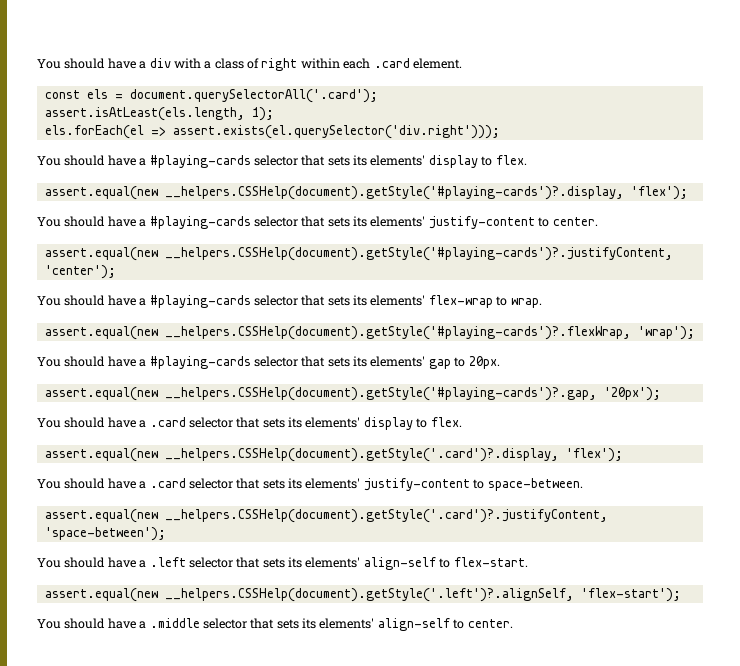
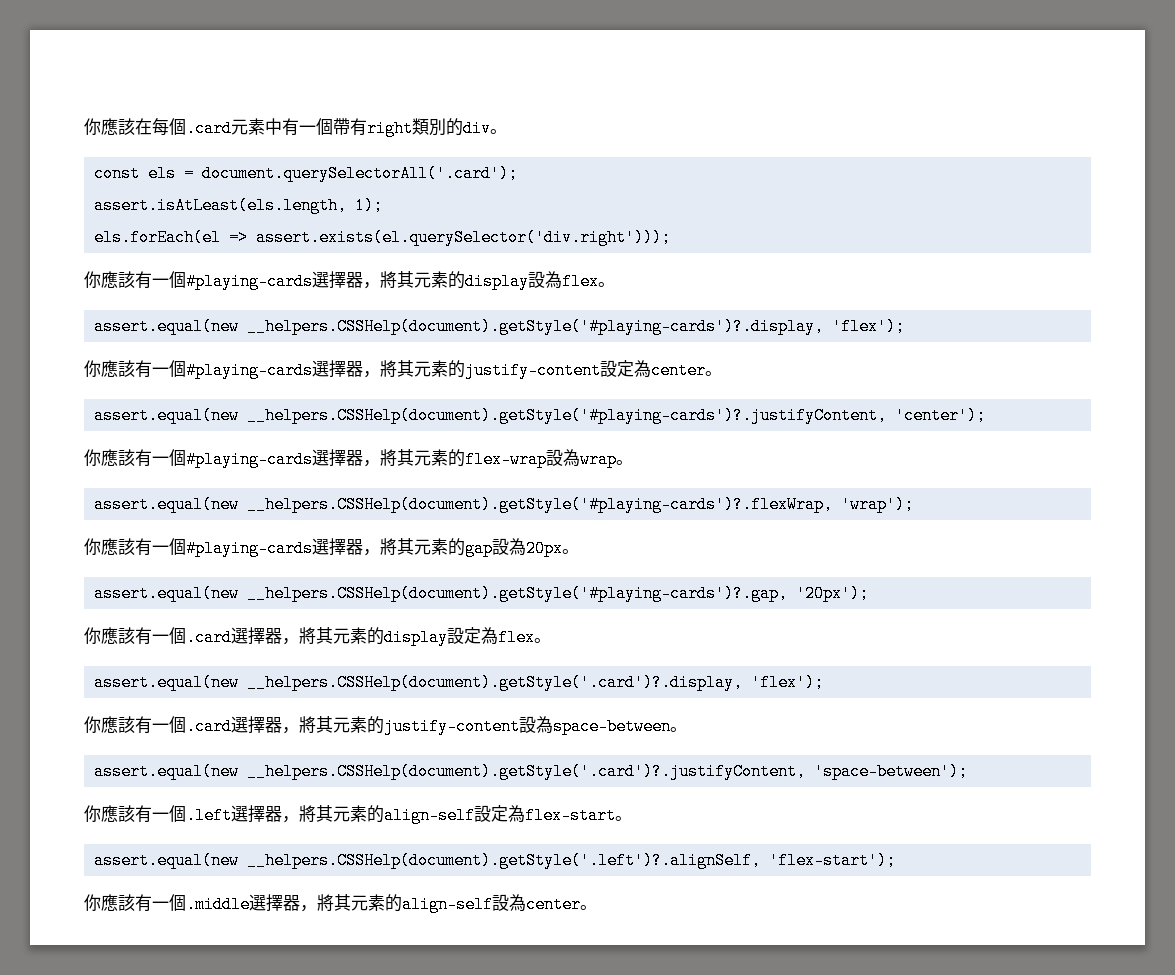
- You should have a div with a class of right within each .card element.
+ 你應該在每個.card元素中有一個帶有right類別的div。
- You should have a #playing-cards selector that sets its elements' display to flex.
+ 你應該有一個#playing-cards選擇器，將其元素的display設為flex。
  assert.equal(new __helpers.CSSHelp(document).getStyle('#playing-cards')?.display, 'flex');
- You should have a #playing-cards selector that sets its elements' justify-content to center.
+ 你應該有一個#playing-cards選擇器，將其元素的justify-content設定為center。
  assert.equal(new __helpers.CSSHelp(document).getStyle('#playing-cards')?.justifyContent, 'center');
- You should have a #playing-cards selector that sets its elements' flex-wrap to wrap.
+ 你應該有一個#playing-cards選擇器，將其元素的flex-wrap設為wrap。
  assert.equal(new __helpers.CSSHelp(document).getStyle('#playing-cards')?.flexWrap, 'wrap');
- You should have a #playing-cards selector that sets its elements' gap to 20px.
+ 你應該有一個#playing-cards選擇器，將其元素的gap設為20px。
  assert.equal(new __helpers.CSSHelp(document).getStyle('#playing-cards')?.gap, '20px');
- You should have a .card selector that sets its elements' display to flex.
+ 你應該有一個.card選擇器，將其元素的display設定為flex。
  assert.equal(new __helpers.CSSHelp(document).getStyle('.card')?.display, 'flex');
- You should have a .card selector that sets its elements' justify-content to space-between.
+ 你應該有一個.card選擇器，將其元素的justify-content設為space-between。
  assert.equal(new __helpers.CSSHelp(document).getStyle('.card')?.justifyContent, 'space-between');
- You should have a .left selector that sets its elements' align-self to flex-start.
+ 你應該有一個.left選擇器，將其元素的align-self設定為flex-start。
  assert.equal(new __helpers.CSSHelp(document).getStyle('.left')?.alignSelf, 'flex-start');
- You should have a .middle selector that sets its elements' align-self to center.
+ 你應該有一個.middle選擇器，將其元素的align-self設為center。

